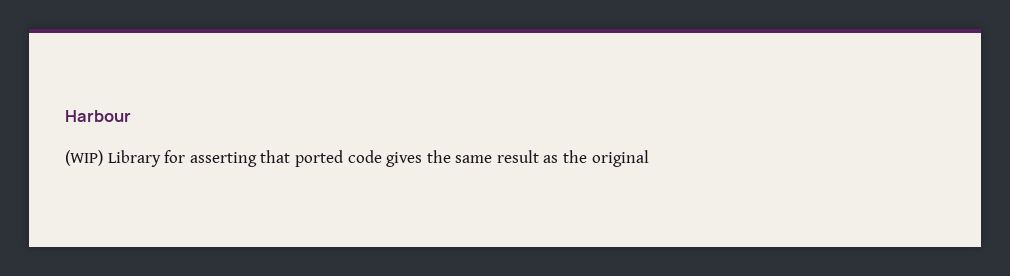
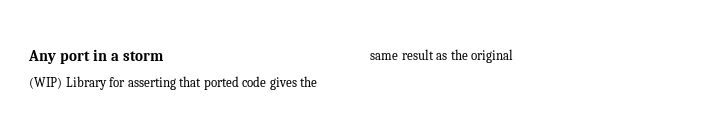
- Harbour
+ Any port in a storm

